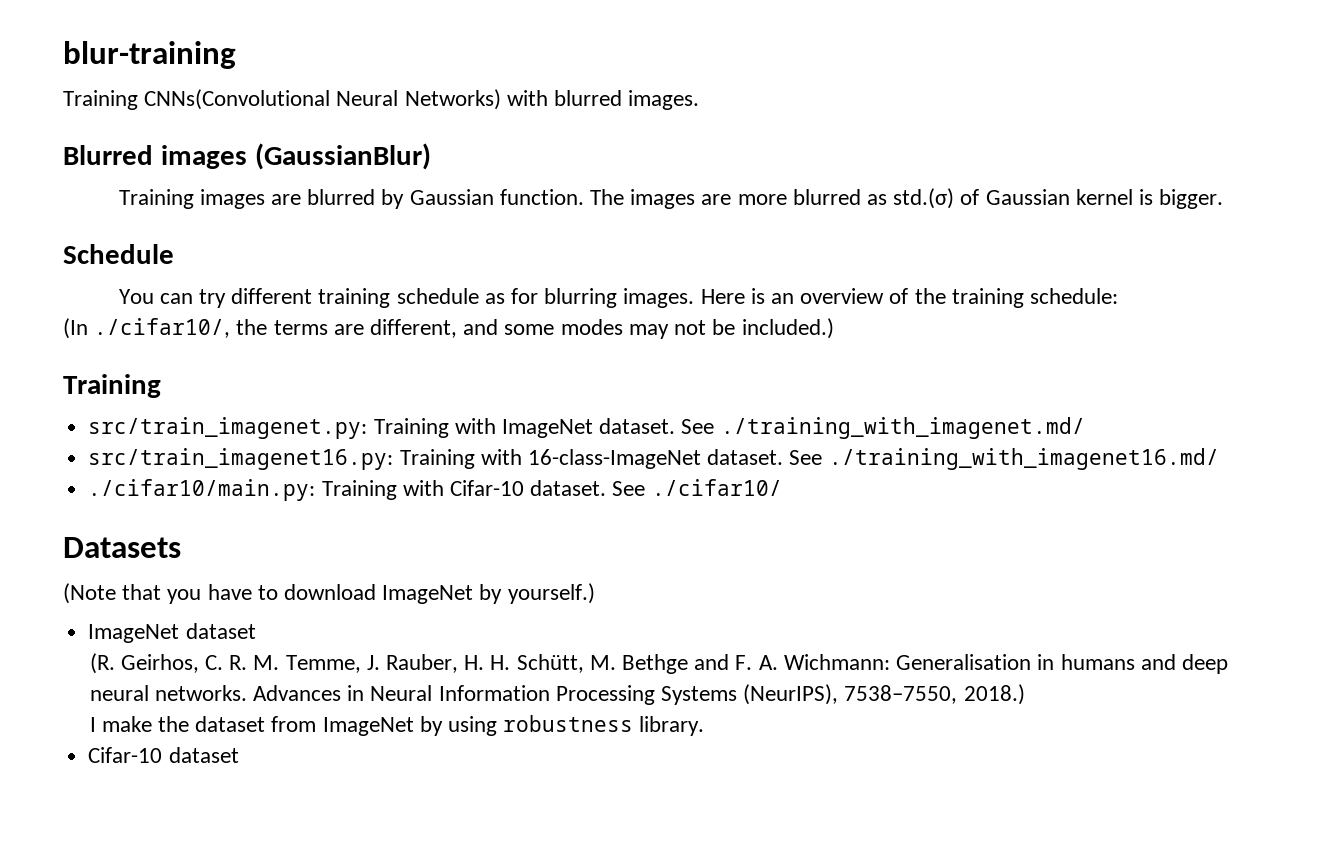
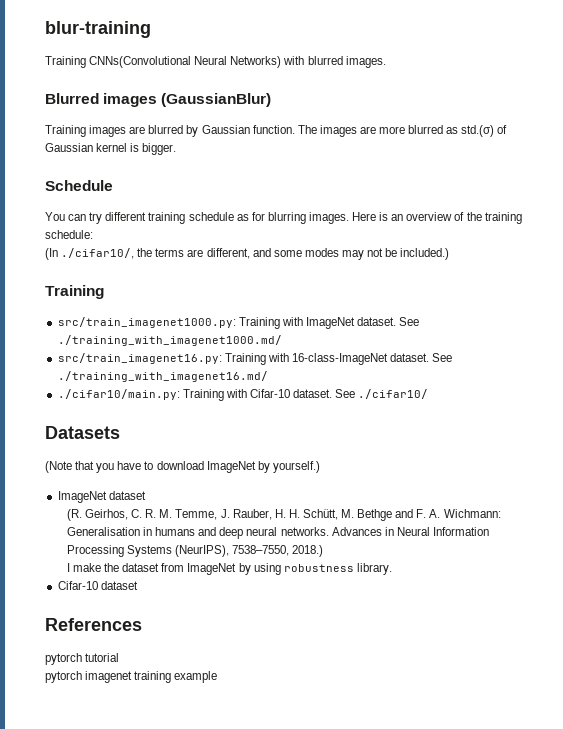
- src/train_imagenet.py: Training with ImageNet dataset.
+ src/train_imagenet1000.py: Training with ImageNet dataset.
- See ./training_with_imagenet.md/
+ See ./training_with_imagenet1000.md/
+ References
+ pytorch tutorial
+ pytorch imagenet training example

